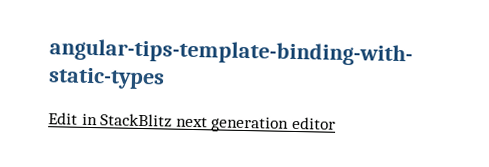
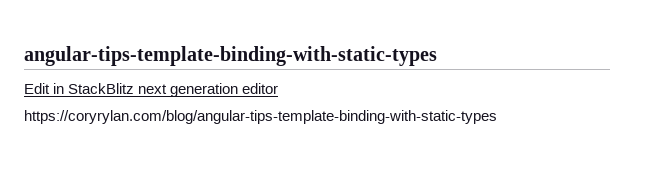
+ https://coryrylan.com/blog/angular-tips-template-binding-with-static-types

